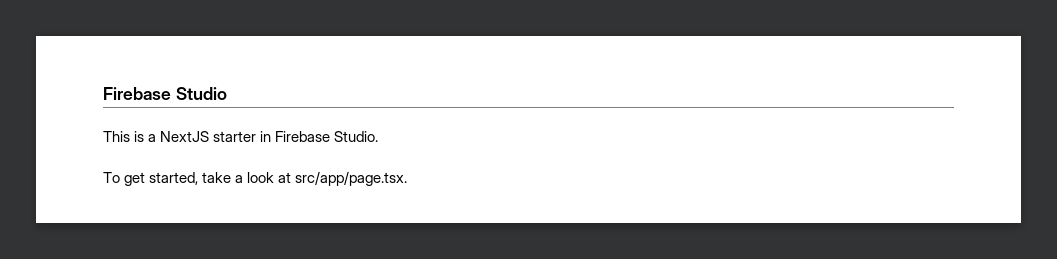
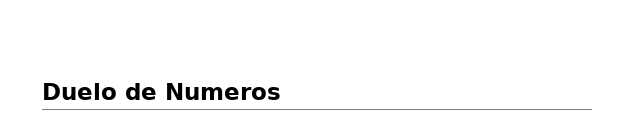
- Firebase Studio
- This is a NextJS starter in Firebase Studio.
- To get started, take a look at src/app/page.tsx.
+ Duelo de Numeros

